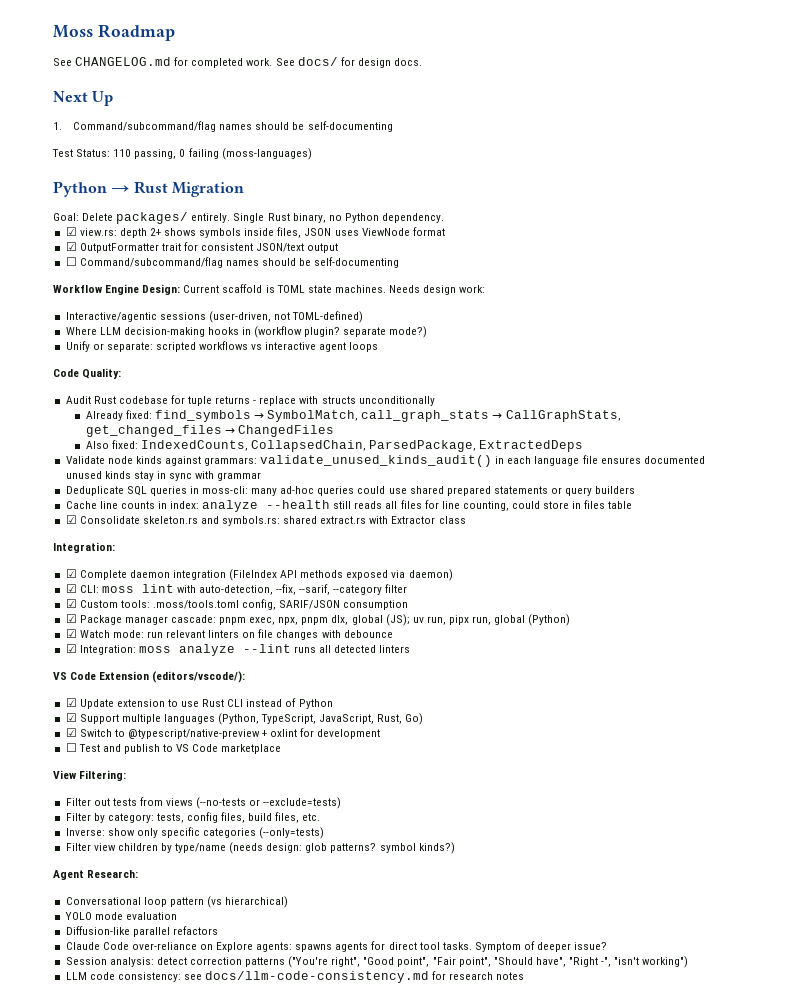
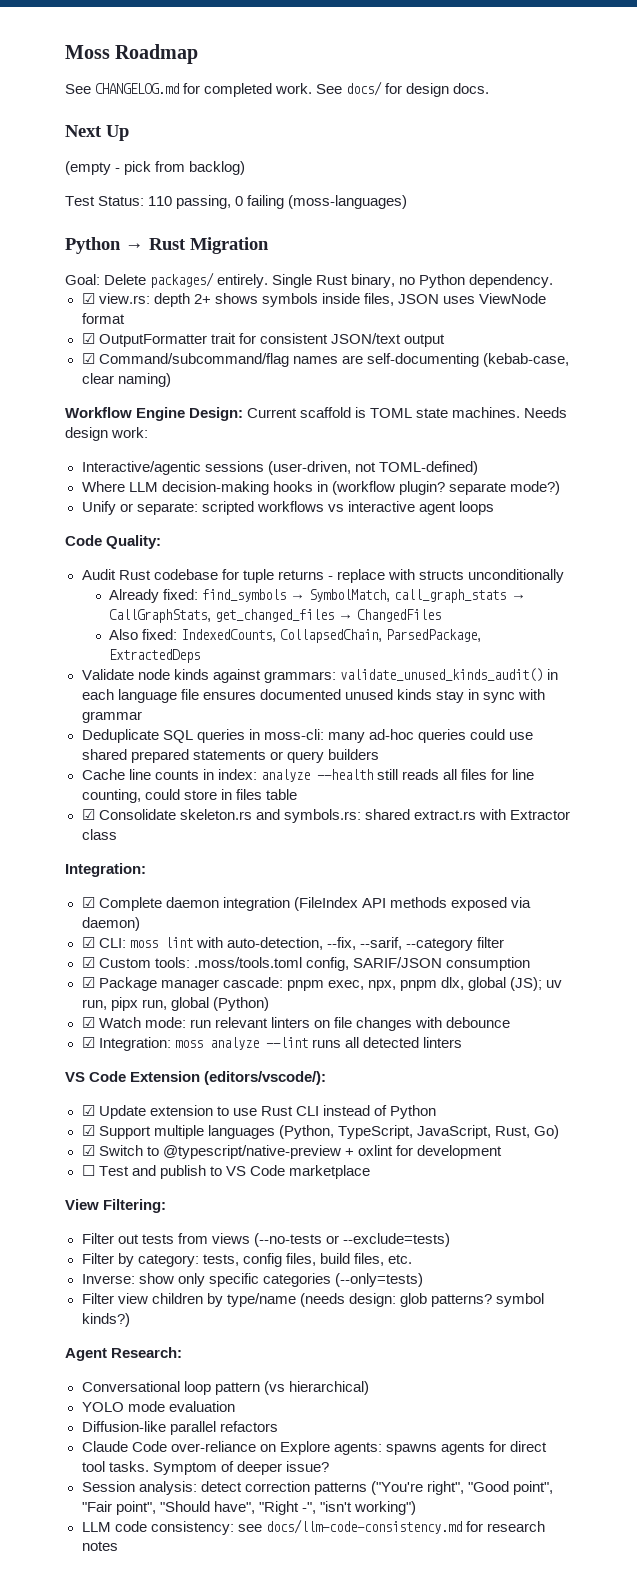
- 1. Command/subcommand/flag names should be self-documenting
+ (empty - pick from backlog)
- ☐ Command/subcommand/flag names should be self-documenting
+ ☑ Command/subcommand/flag names are self-documenting (kebab-case, clear naming)

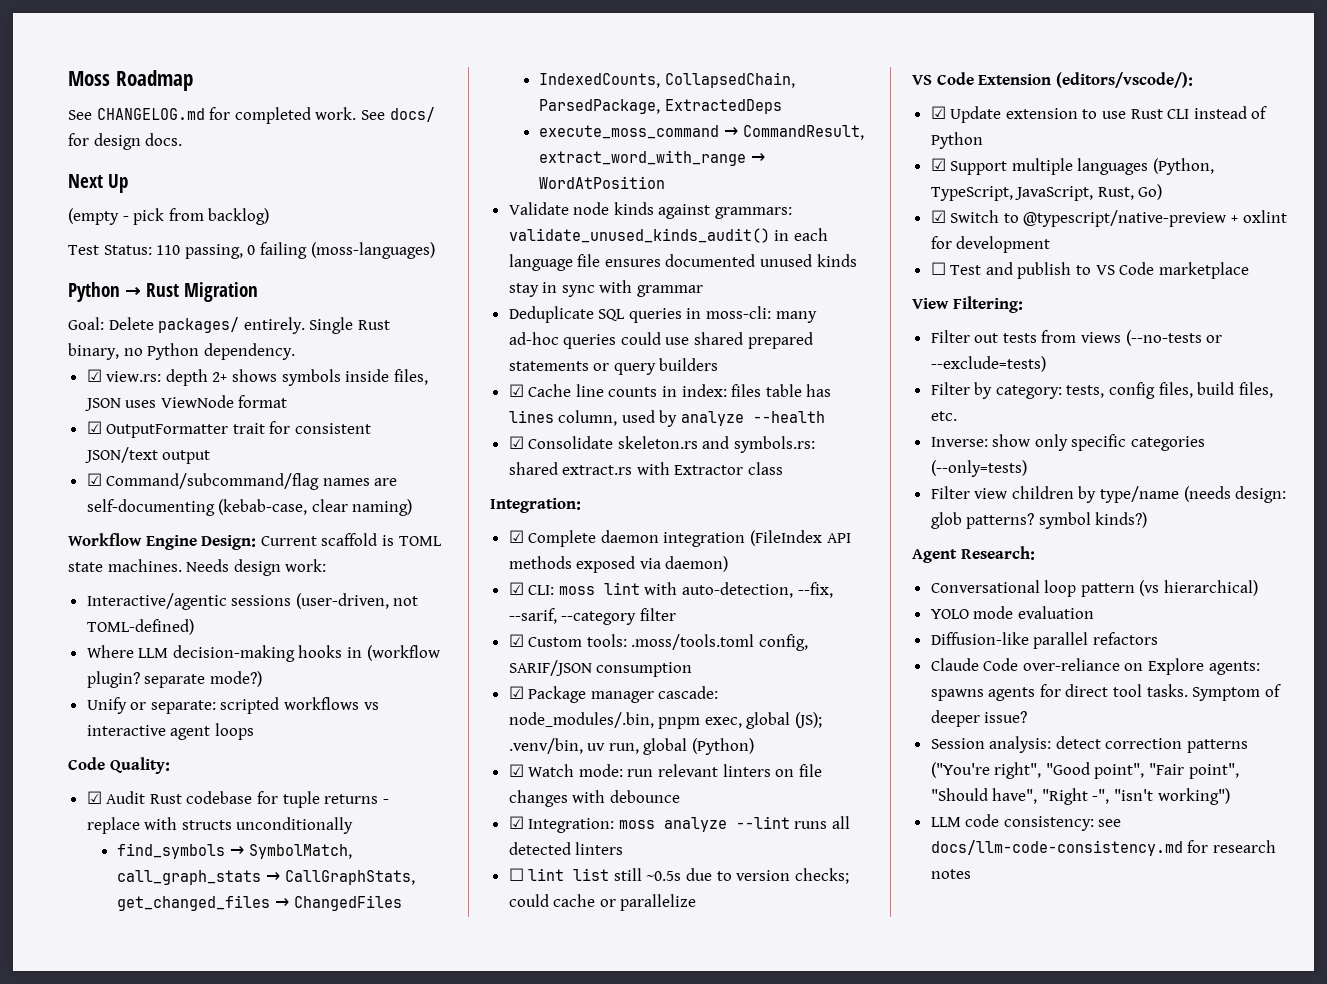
- Audit Rust codebase for tuple returns - replace with structs unconditionally
+ ☑ Audit Rust codebase for tuple returns - replace with structs unconditionally
- Already fixed: find_symbols → SymbolMatch, call_graph_stats → CallGraphStats, get_changed_files → ChangedFiles
+ find_symbols → SymbolMatch, call_graph_stats → CallGraphStats, get_changed_files → ChangedFiles
- Also fixed: IndexedCounts, CollapsedChain, ParsedPackage, ExtractedDeps
+ IndexedCounts, CollapsedChain, ParsedPackage, ExtractedDeps
+ execute_moss_command → CommandResult, extract_word_with_range → WordAtPosition
- Cache line counts in index: analyze --health still reads all files for line counting, could store in files table
+ ☑ Cache line counts in index: files table has lines column, used by analyze --health
- ☑ Package manager cascade: pnpm exec, npx, pnpm dlx, global (JS); uv run, pipx run, global (Python)
+ ☑ Package manager cascade: node_modules/.bin, pnpm exec, global (JS); .venv/bin, uv run, global (Python)
+ ☐ lint list still ~0.5s due to version checks; could cache or parallelize

